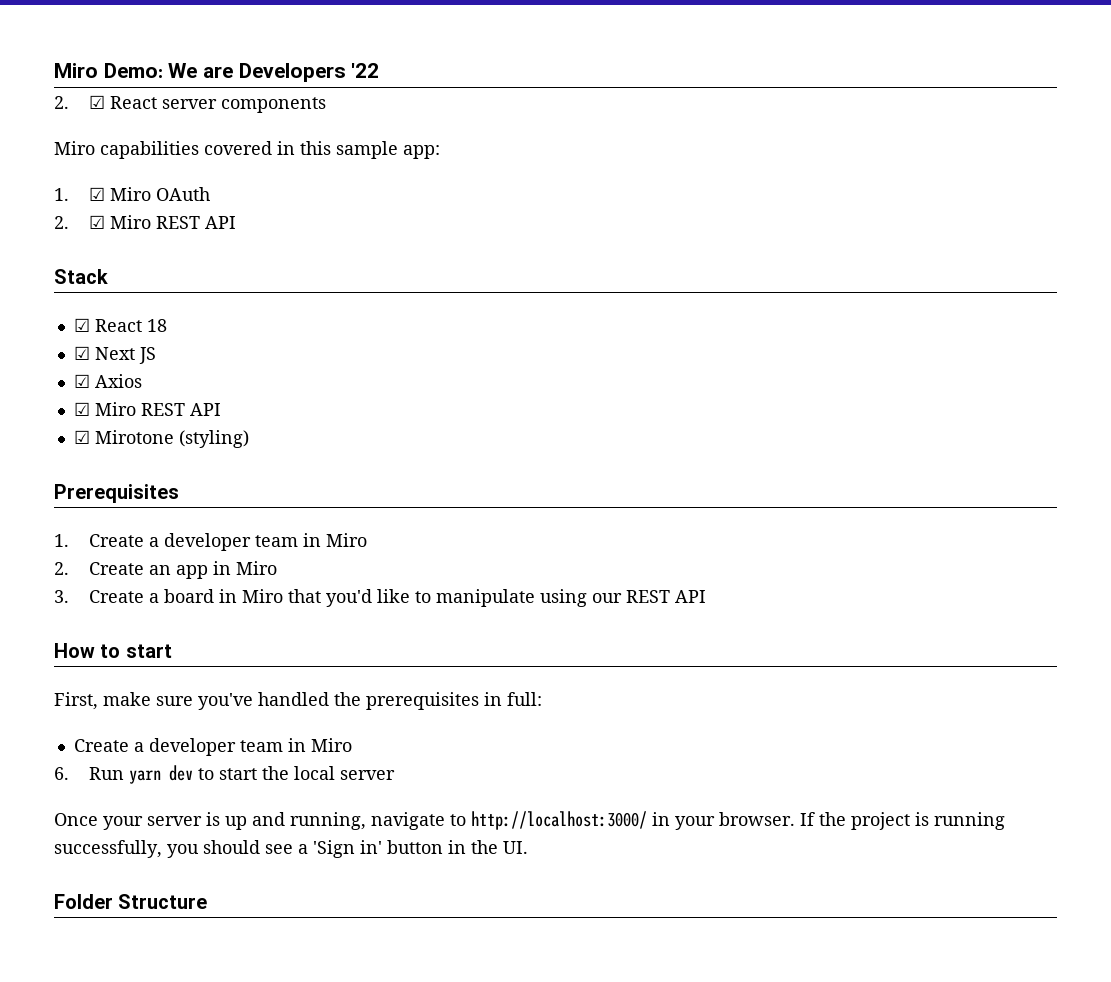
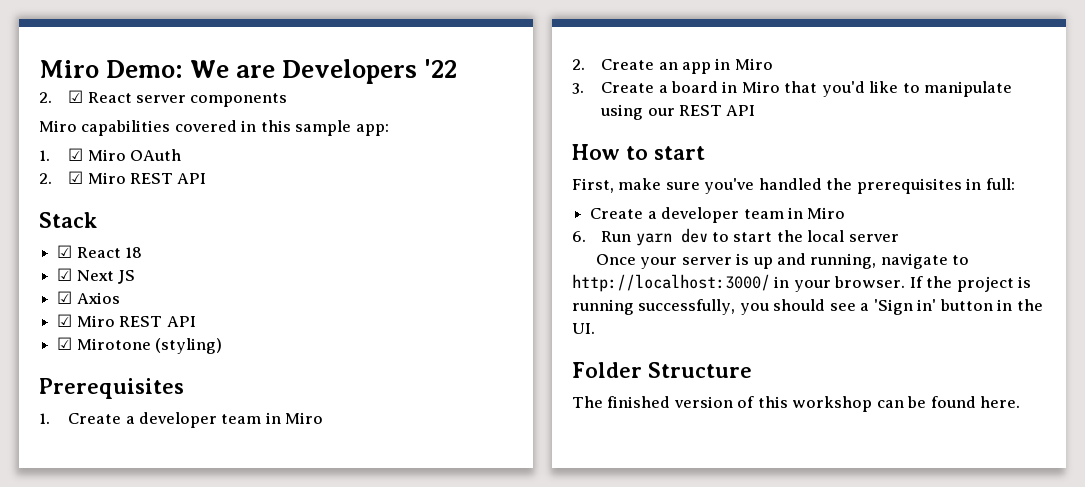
+ The finished version of this workshop can be found here.

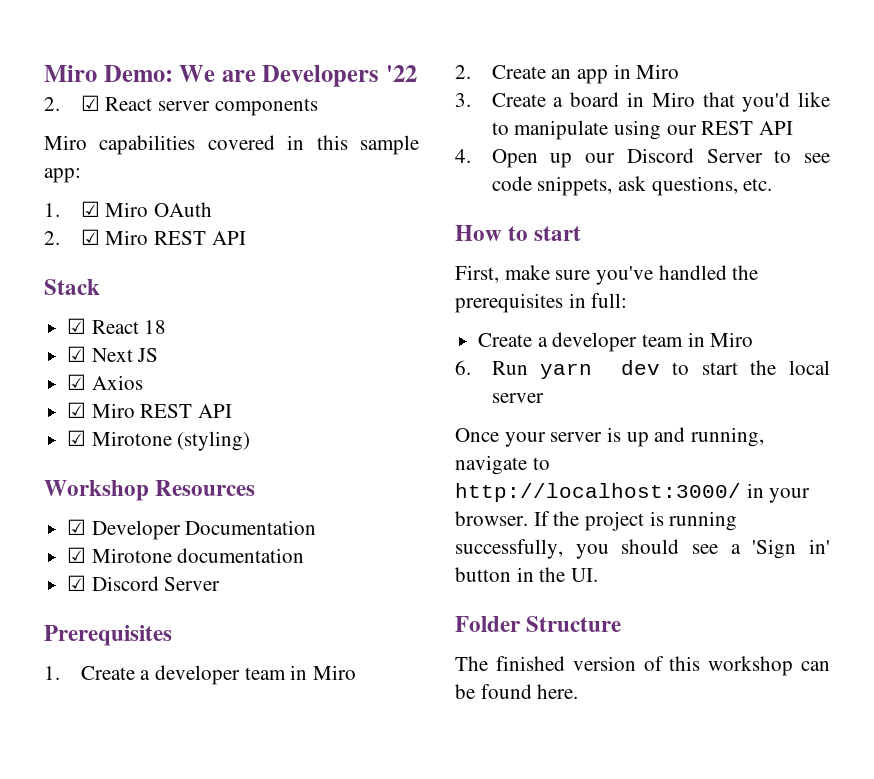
+ Workshop Resources
+ ☑ Developer Documentation
+ ☑ Mirotone documentation
+ ☑ Discord Server
+ 4. Open up our Discord Server to see code snippets, ask questions, etc.

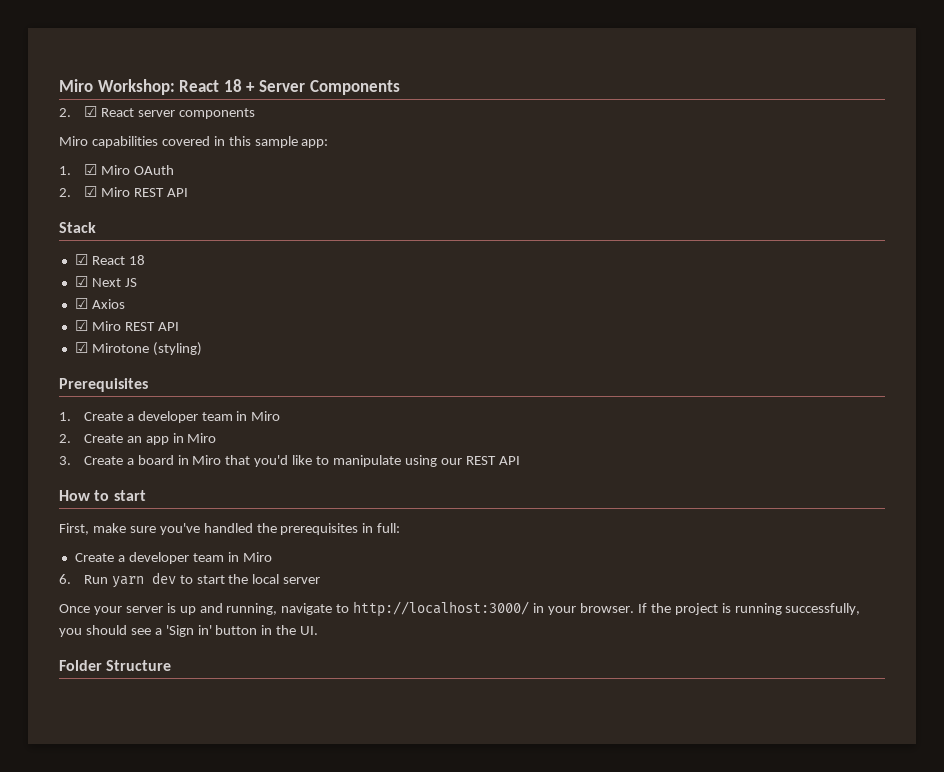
- Miro Demo: We are Developers '22
+ Miro Workshop: React 18 + Server Components
- Workshop Resources
- ☑ Developer Documentation
- ☑ Mirotone documentation
- ☑ Discord Server
- 4. Open up our Discord Server to see code snippets, ask questions, etc.
- The finished version of this workshop can be found here.

